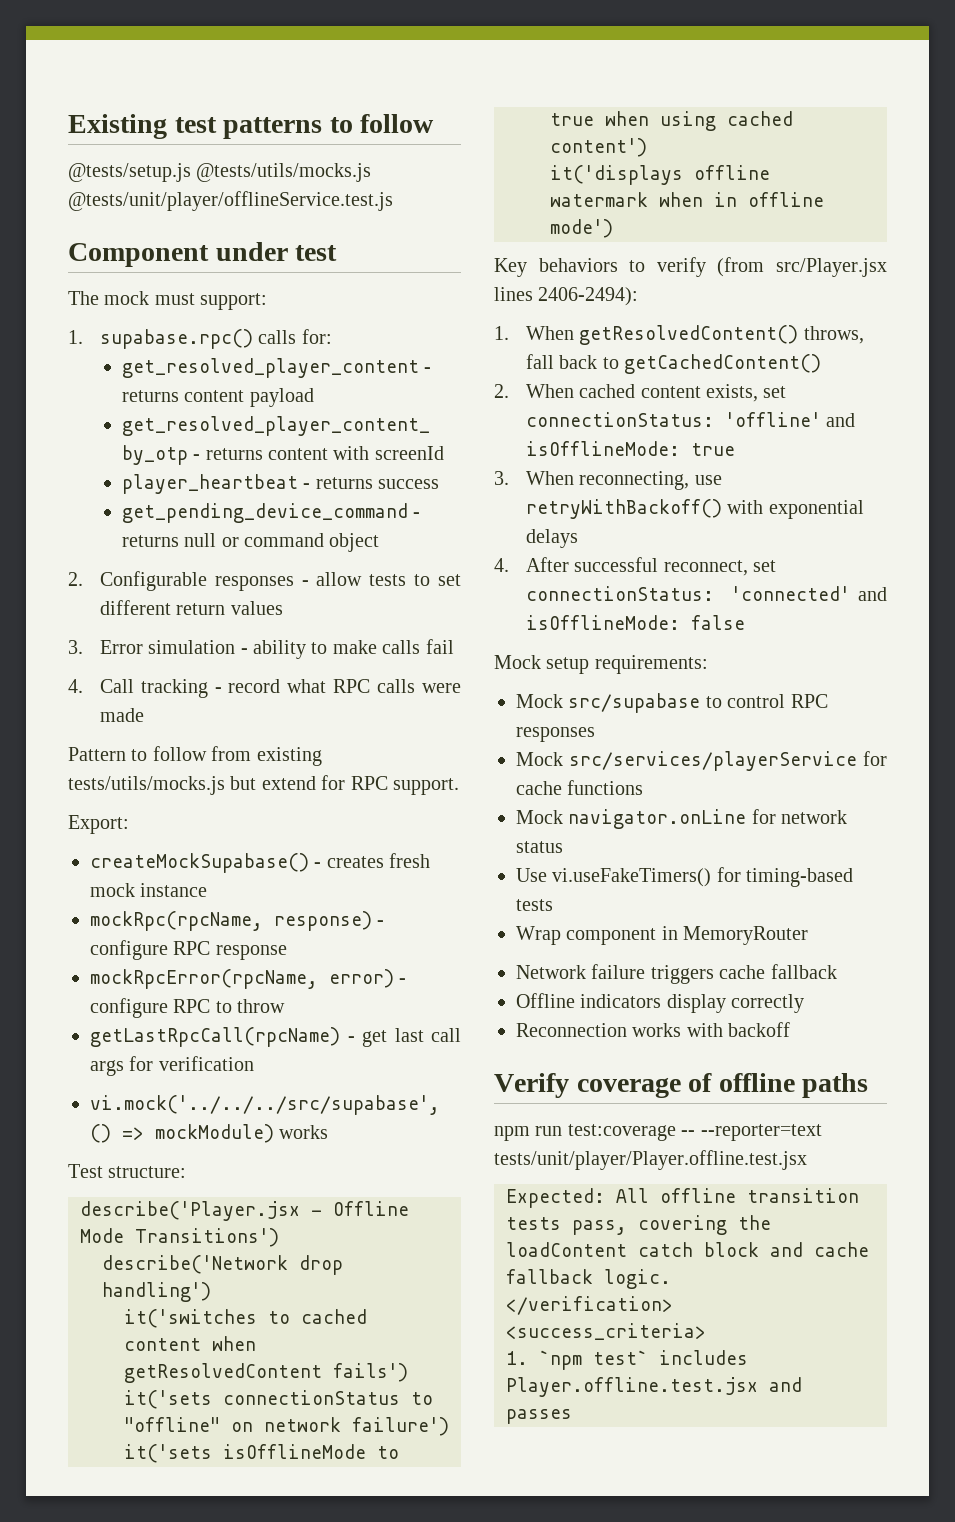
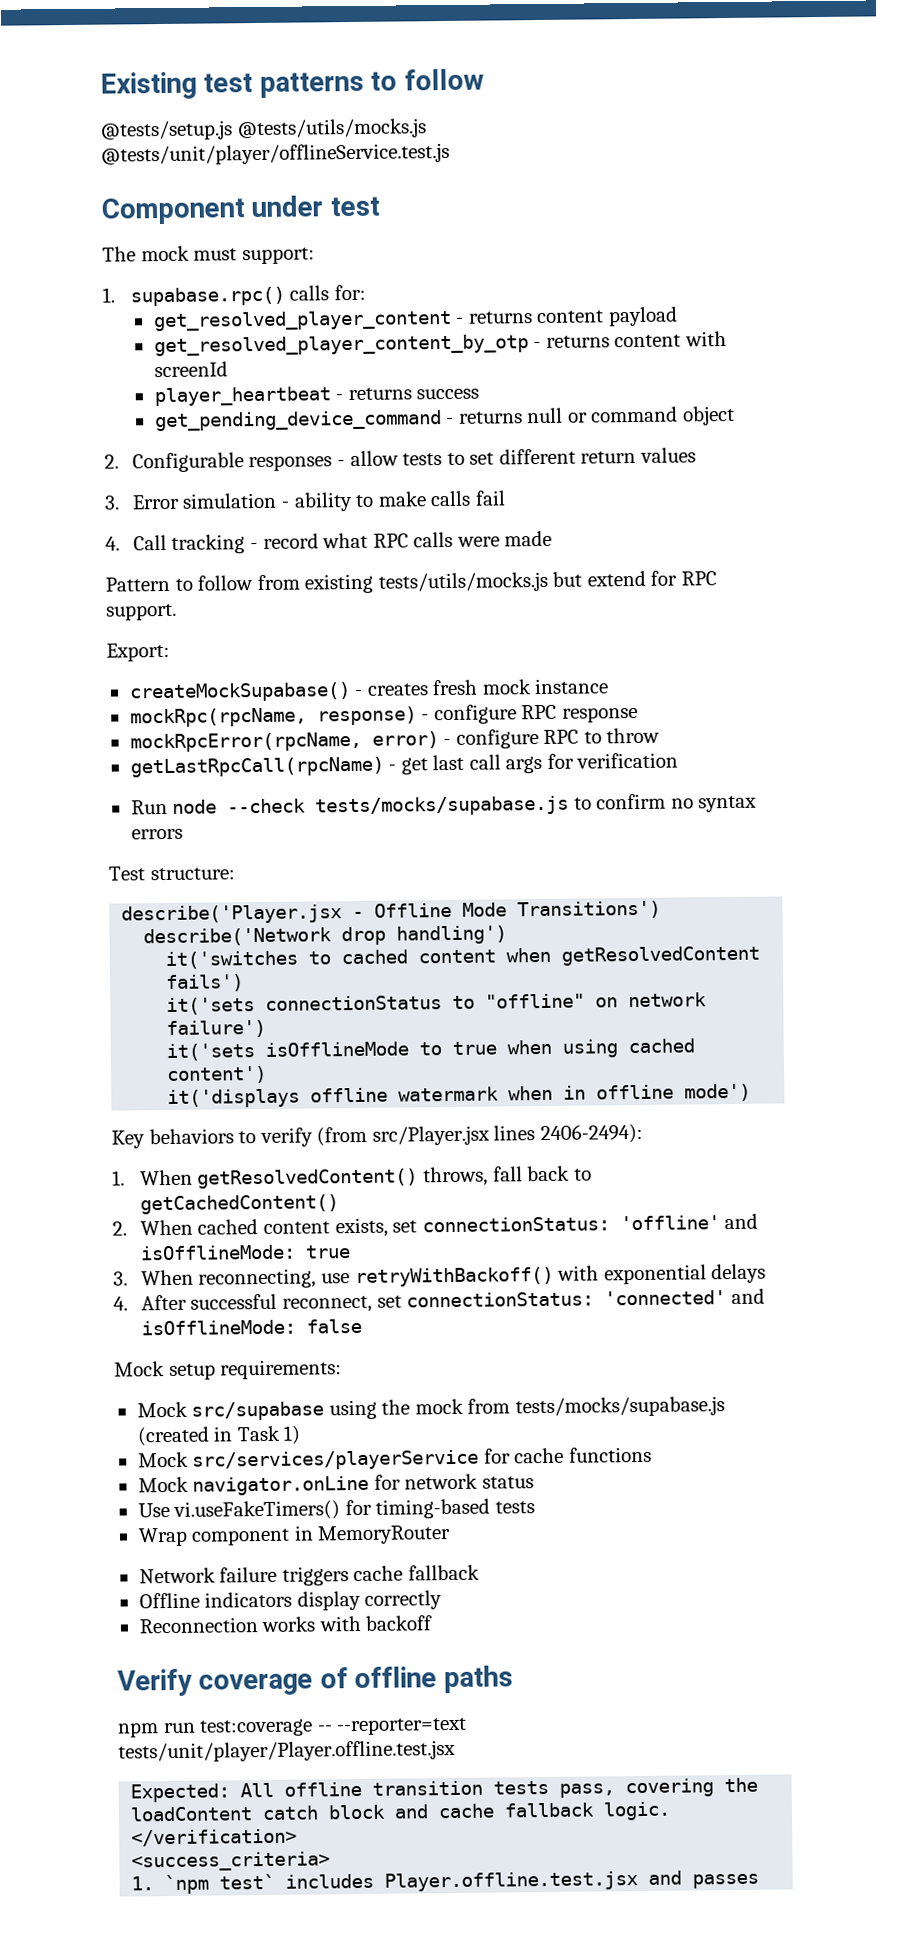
- vi.mock('../../../src/supabase', () => mockModule) works
+ Run node --check tests/mocks/supabase.js to confirm no syntax errors
- Mock src/supabase to control RPC responses
+ Mock src/supabase using the mock from tests/mocks/supabase.js (created in Task 1)

